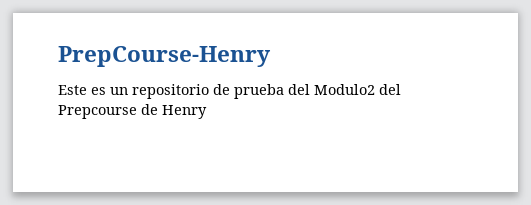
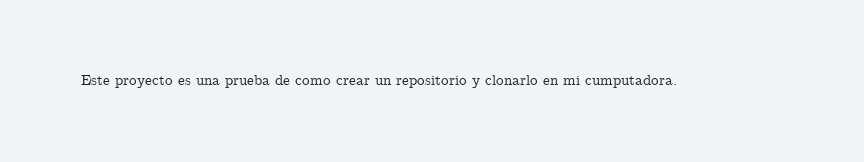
- PrepCourse-Henry
- Este es un repositorio de prueba del Modulo2 del Prepcourse de Henry
+ Este proyecto es una prueba de como crear un repositorio y clonarlo en mi cumputadora.

